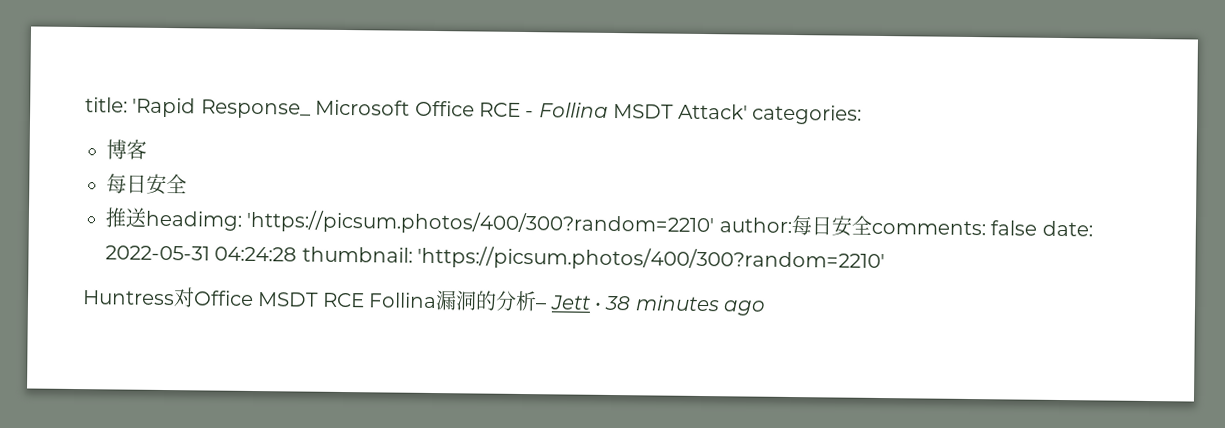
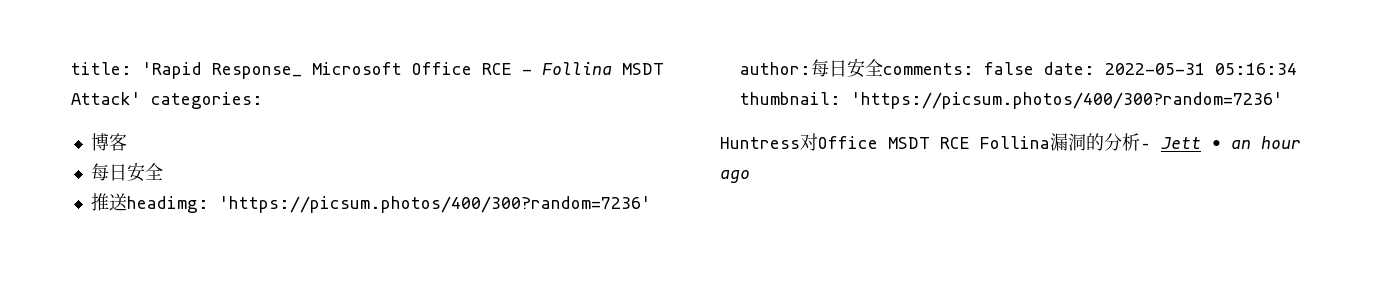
- 推送headimg: 'https://picsum.photos/400/300?random=2210' author:每日安全comments: false date: 2022-05-31 04:24:28 thumbnail: 'https://picsum.photos/400/300?random=2210'
+ 推送headimg: 'https://picsum.photos/400/300?random=7236' author:每日安全comments: false date: 2022-05-31 05:16:34 thumbnail: 'https://picsum.photos/400/300?random=7236'
- Huntress对Office MSDT RCE Follina漏洞的分析– Jett • 38 minutes ago
+ Huntress对Office MSDT RCE Follina漏洞的分析– Jett • an hour ago

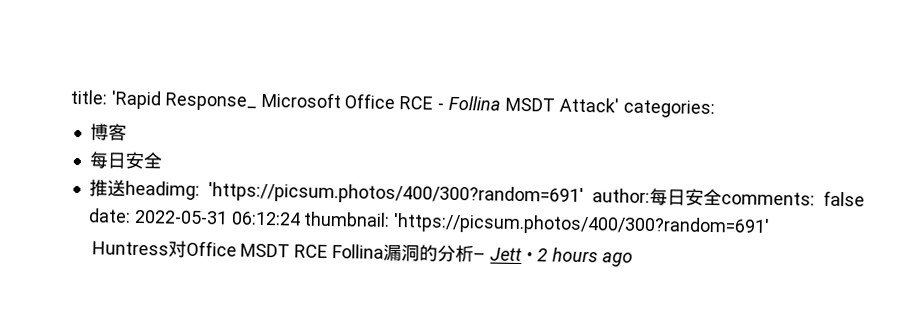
- 推送headimg: 'https://picsum.photos/400/300?random=7236' author:每日安全comments: false date: 2022-05-31 05:16:34 thumbnail: 'https://picsum.photos/400/300?random=7236'
+ 推送headimg: 'https://picsum.photos/400/300?random=691' author:每日安全comments: false date: 2022-05-31 06:12:24 thumbnail: 'https://picsum.photos/400/300?random=691'
- Huntress对Office MSDT RCE Follina漏洞的分析– Jett • an hour ago
+ Huntress对Office MSDT RCE Follina漏洞的分析– Jett • 2 hours ago

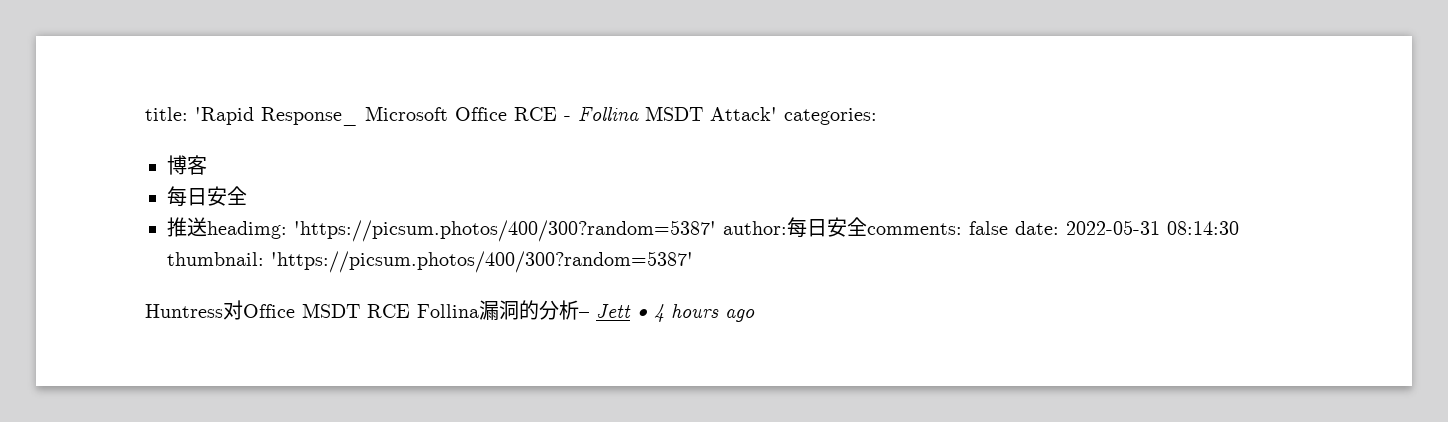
- 推送headimg: 'https://picsum.photos/400/300?random=691' author:每日安全comments: false date: 2022-05-31 06:12:24 thumbnail: 'https://picsum.photos/400/300?random=691'
+ 推送headimg: 'https://picsum.photos/400/300?random=5387' author:每日安全comments: false date: 2022-05-31 08:14:30 thumbnail: 'https://picsum.photos/400/300?random=5387'
- Huntress对Office MSDT RCE Follina漏洞的分析– Jett • 2 hours ago
+ Huntress对Office MSDT RCE Follina漏洞的分析– Jett • 4 hours ago

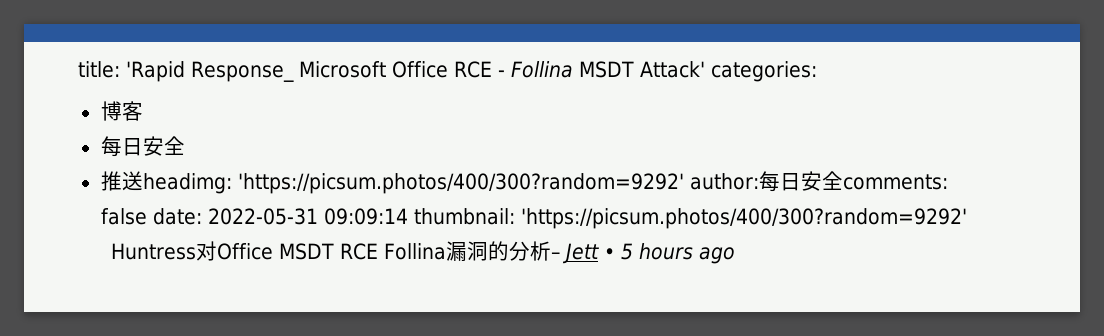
- 推送headimg: 'https://picsum.photos/400/300?random=5387' author:每日安全comments: false date: 2022-05-31 08:14:30 thumbnail: 'https://picsum.photos/400/300?random=5387'
+ 推送headimg: 'https://picsum.photos/400/300?random=9292' author:每日安全comments: false date: 2022-05-31 09:09:14 thumbnail: 'https://picsum.photos/400/300?random=9292'
- Huntress对Office MSDT RCE Follina漏洞的分析– Jett • 4 hours ago
+ Huntress对Office MSDT RCE Follina漏洞的分析– Jett • 5 hours ago

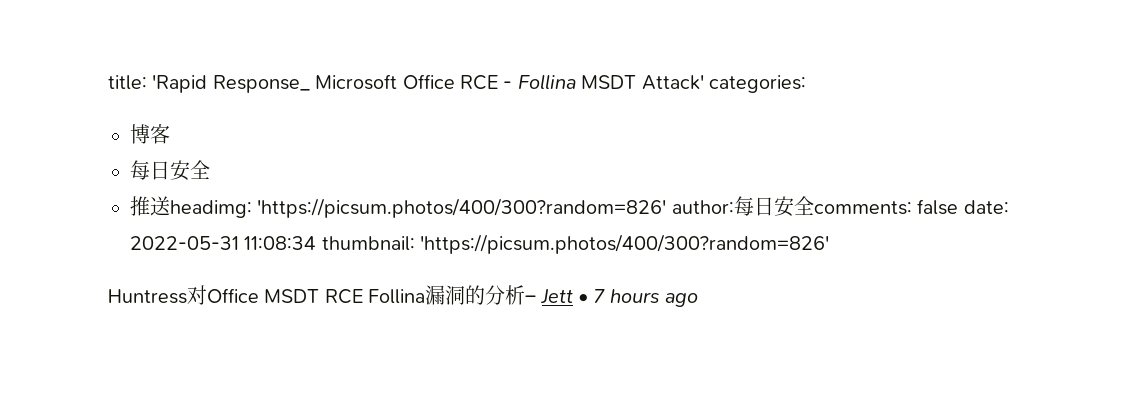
- 推送headimg: 'https://picsum.photos/400/300?random=9292' author:每日安全comments: false date: 2022-05-31 09:09:14 thumbnail: 'https://picsum.photos/400/300?random=9292'
+ 推送headimg: 'https://picsum.photos/400/300?random=826' author:每日安全comments: false date: 2022-05-31 11:08:34 thumbnail: 'https://picsum.photos/400/300?random=826'
- Huntress对Office MSDT RCE Follina漏洞的分析– Jett • 5 hours ago
+ Huntress对Office MSDT RCE Follina漏洞的分析– Jett • 7 hours ago

